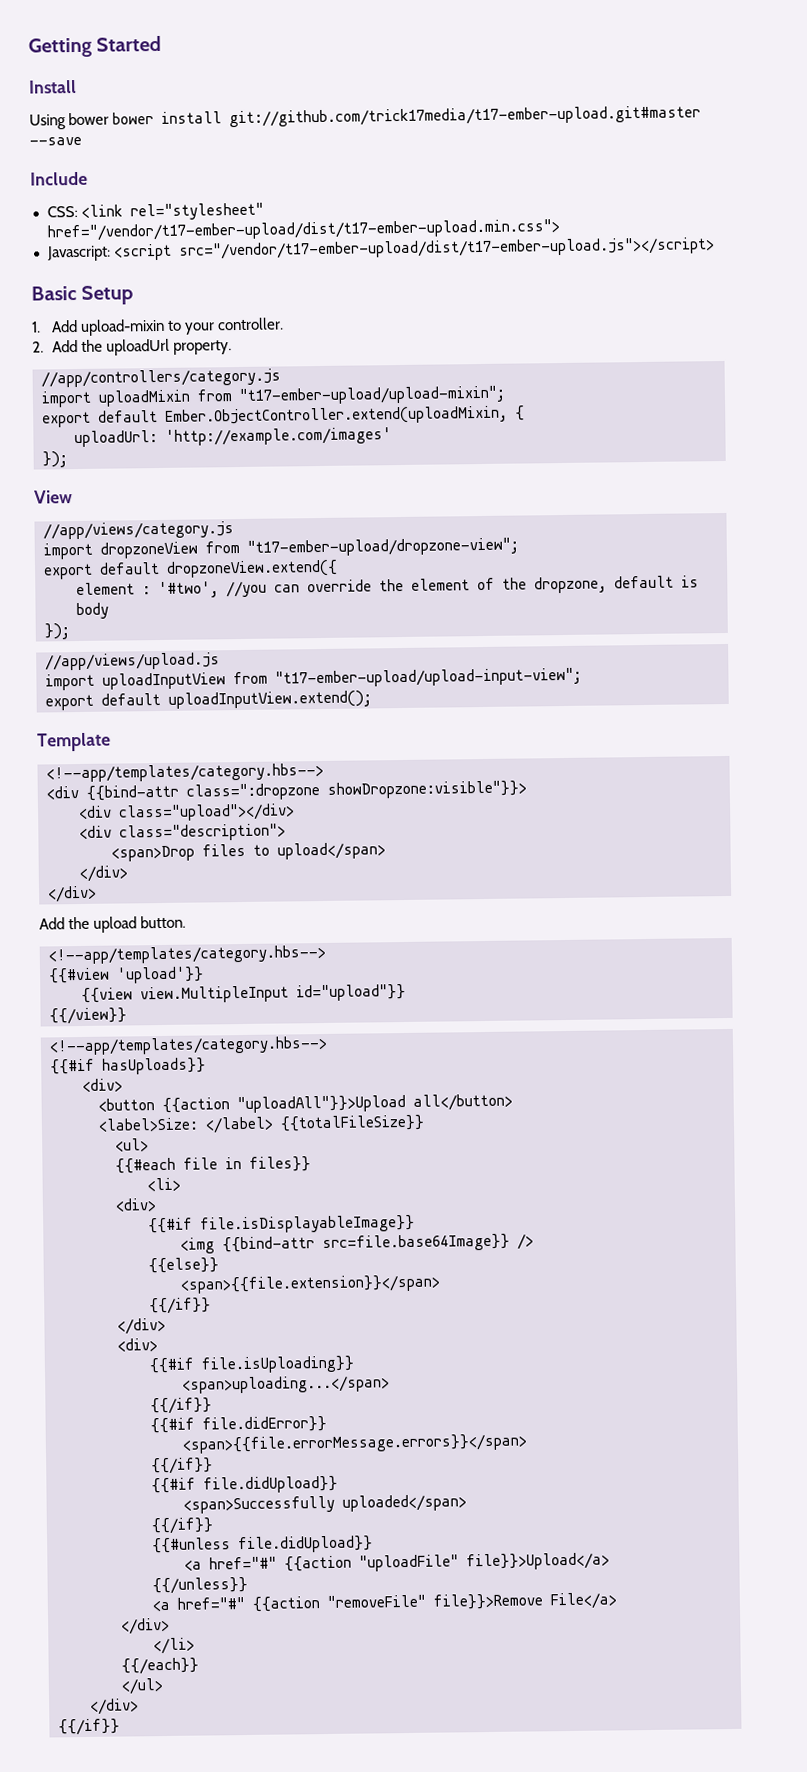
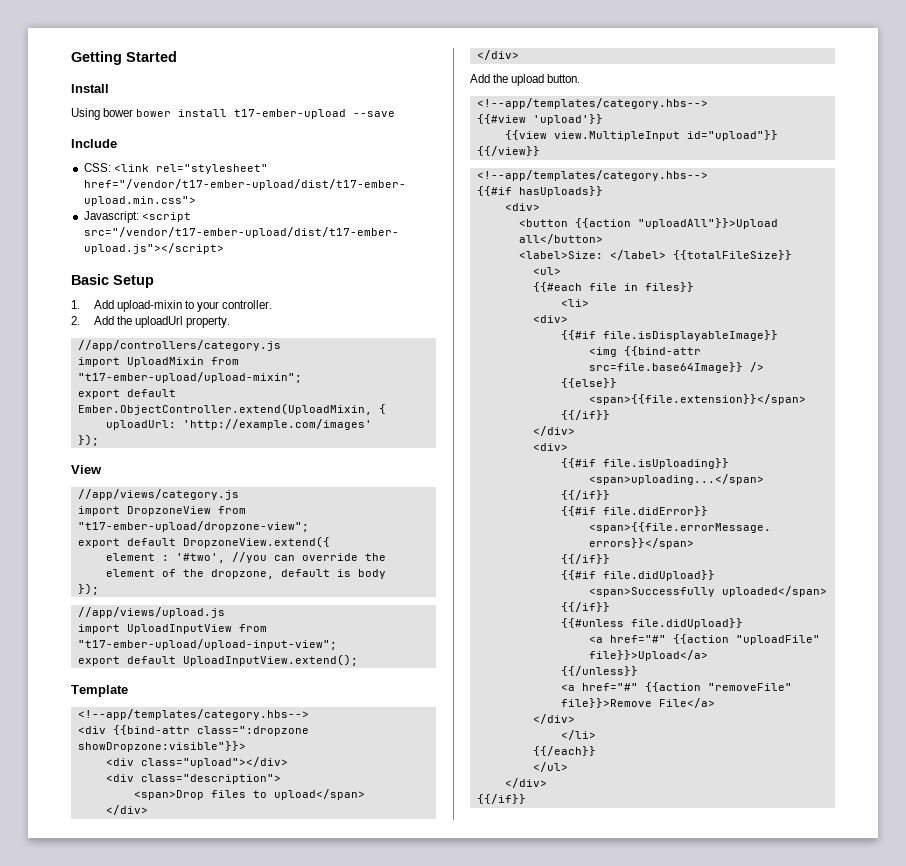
- Using bower bower install git://github.com/trick17media/t17-ember-upload.git#master --save
+ Using bower bower install t17-ember-upload --save
- import uploadMixin from "t17-ember-upload/upload-mixin";
+ import UploadMixin from "t17-ember-upload/upload-mixin";
- export default Ember.ObjectController.extend(uploadMixin, {
+ export default Ember.ObjectController.extend(UploadMixin, {
- import dropzoneView from "t17-ember-upload/dropzone-view";
+ import DropzoneView from "t17-ember-upload/dropzone-view";
- export default dropzoneView.extend({
+ export default DropzoneView.extend({
- import uploadInputView from "t17-ember-upload/upload-input-view";
+ import UploadInputView from "t17-ember-upload/upload-input-view";
- export default uploadInputView.extend();
+ export default UploadInputView.extend();

